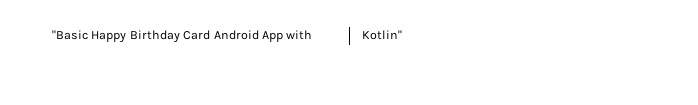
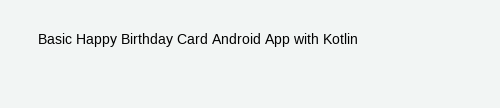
- "Basic Happy Birthday Card Android App with Kotlin"
+ Basic Happy Birthday Card Android App with Kotlin

